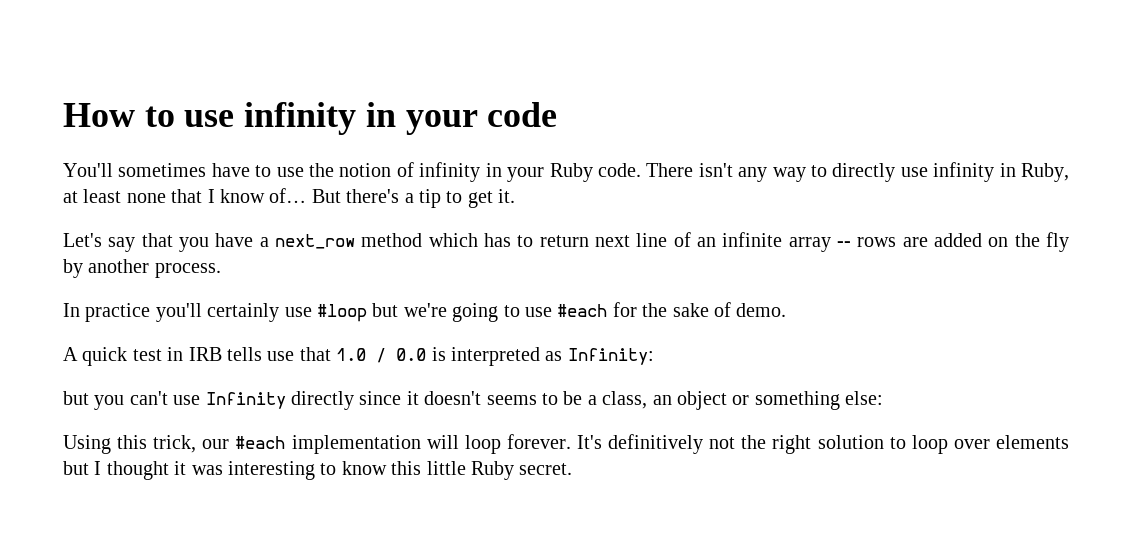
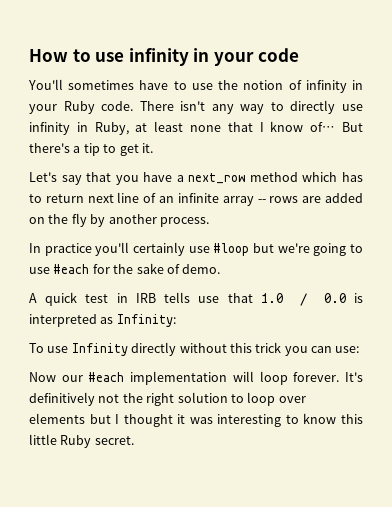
- but you can't use Infinity directly since it doesn't seems to be a class, an object or something else:
- Using this trick, our #each implementation will loop forever.
+ To use Infinity directly without this trick you can use:
+ Now our #each implementation will loop forever.

